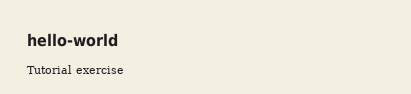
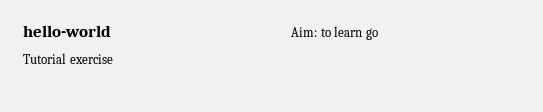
+ Aim: to learn go

